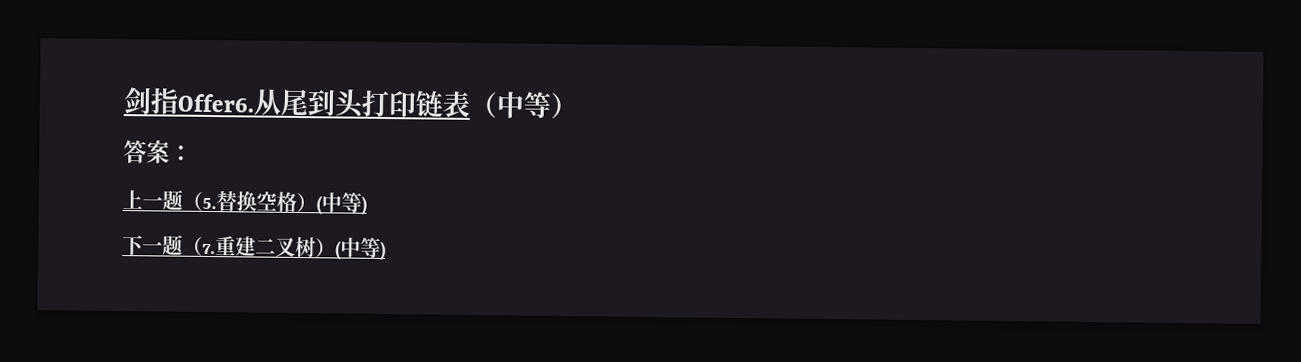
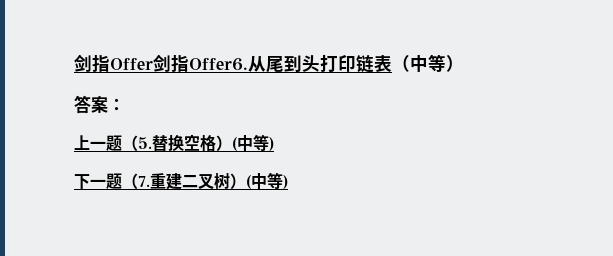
- 剑指Offer6.
+ 剑指Offer剑指Offer6.

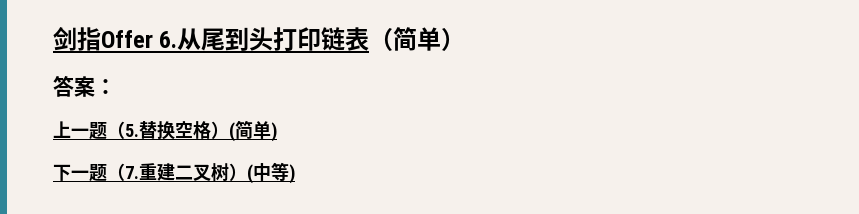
- 剑指Offer剑指Offer6.从尾到头打印链表（中等）
+ 剑指Offer 6.从尾到头打印链表（简单）
- 上一题（5.替换空格）(中等)
+ 上一题（5.替换空格）(简单)

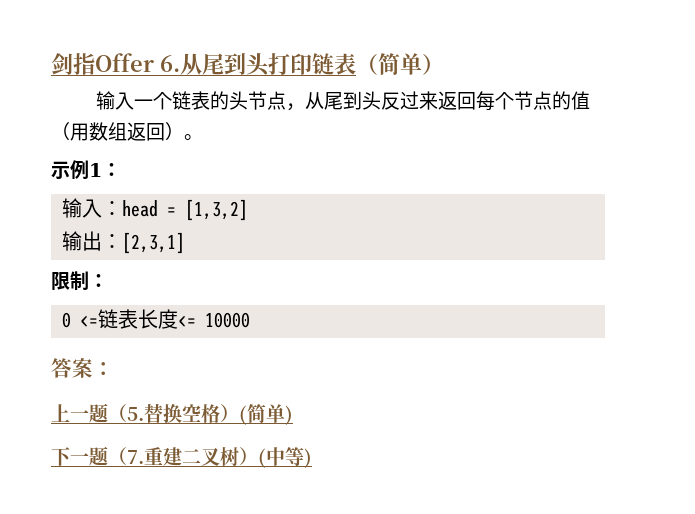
+ 输入一个链表的头节点，从尾到头反过来返回每个节点的值（用数组返回）。
+ 示例1：
+ 输入：head = [1,3,2]
+ 输出：[2,3,1]
+ 限制：
+ 0 <=链表长度<= 10000

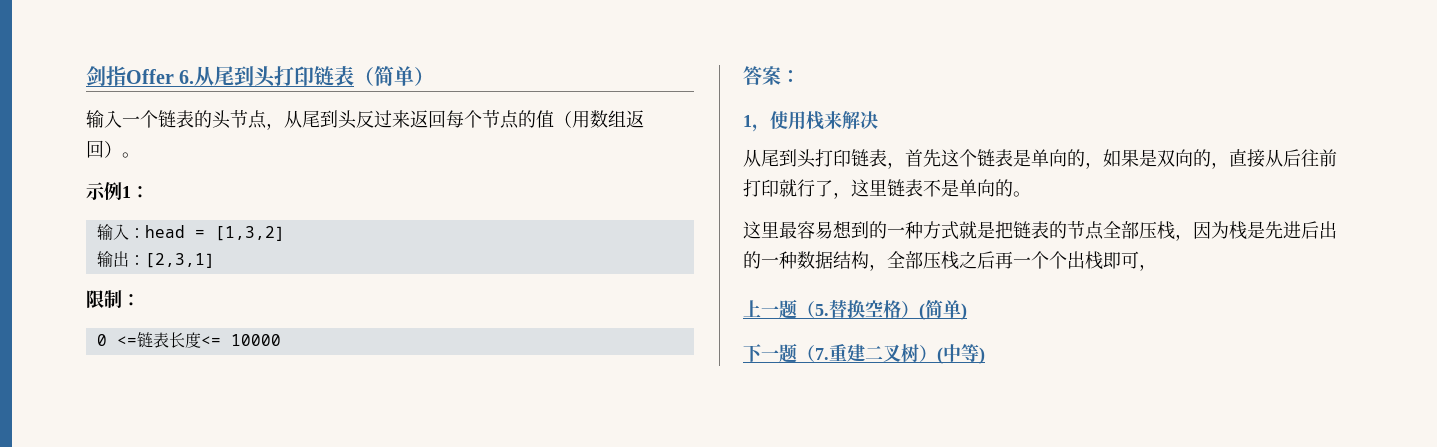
+ 1，使用栈来解决
+ 从尾到头打印链表，首先这个链表是单向的，如果是双向的，直接从后往前打印就行了，这里链表不是单向的。
+ 这里最容易想到的一种方式就是把链表的节点全部压栈，因为栈是先进后出的一种数据结构，全部压栈之后再一个个出栈即可，

